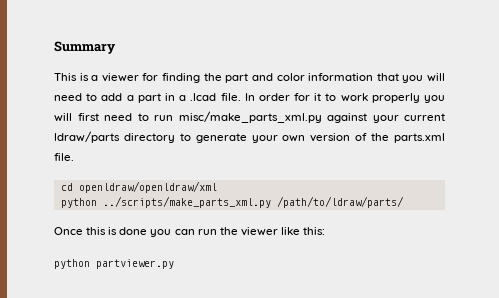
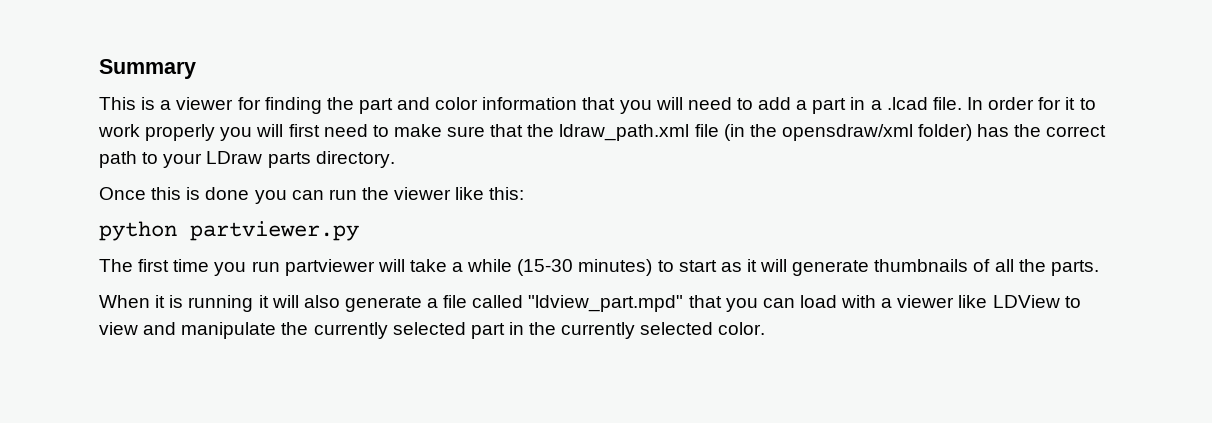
- In order for it to work properly you will first need to run misc/make_parts_xml.py against your current ldraw/parts directory to generate your own version of the parts.xml file.
- cd openldraw/openldraw/xml
- python ../scripts/make_parts_xml.py /path/to/ldraw/parts/
+ In order for it to work properly you will first need to make sure that the ldraw_path.xml file (in the opensdraw/xml folder) has the correct path to your LDraw parts directory.
+ The first time you run partviewer will take a while (15-30 minutes) to start as it will generate thumbnails of all the parts.
+ When it is running it will also generate a file called "ldview_part.mpd" that you can load with a viewer like LDView to view and manipulate the currently selected part in the currently selected color.

